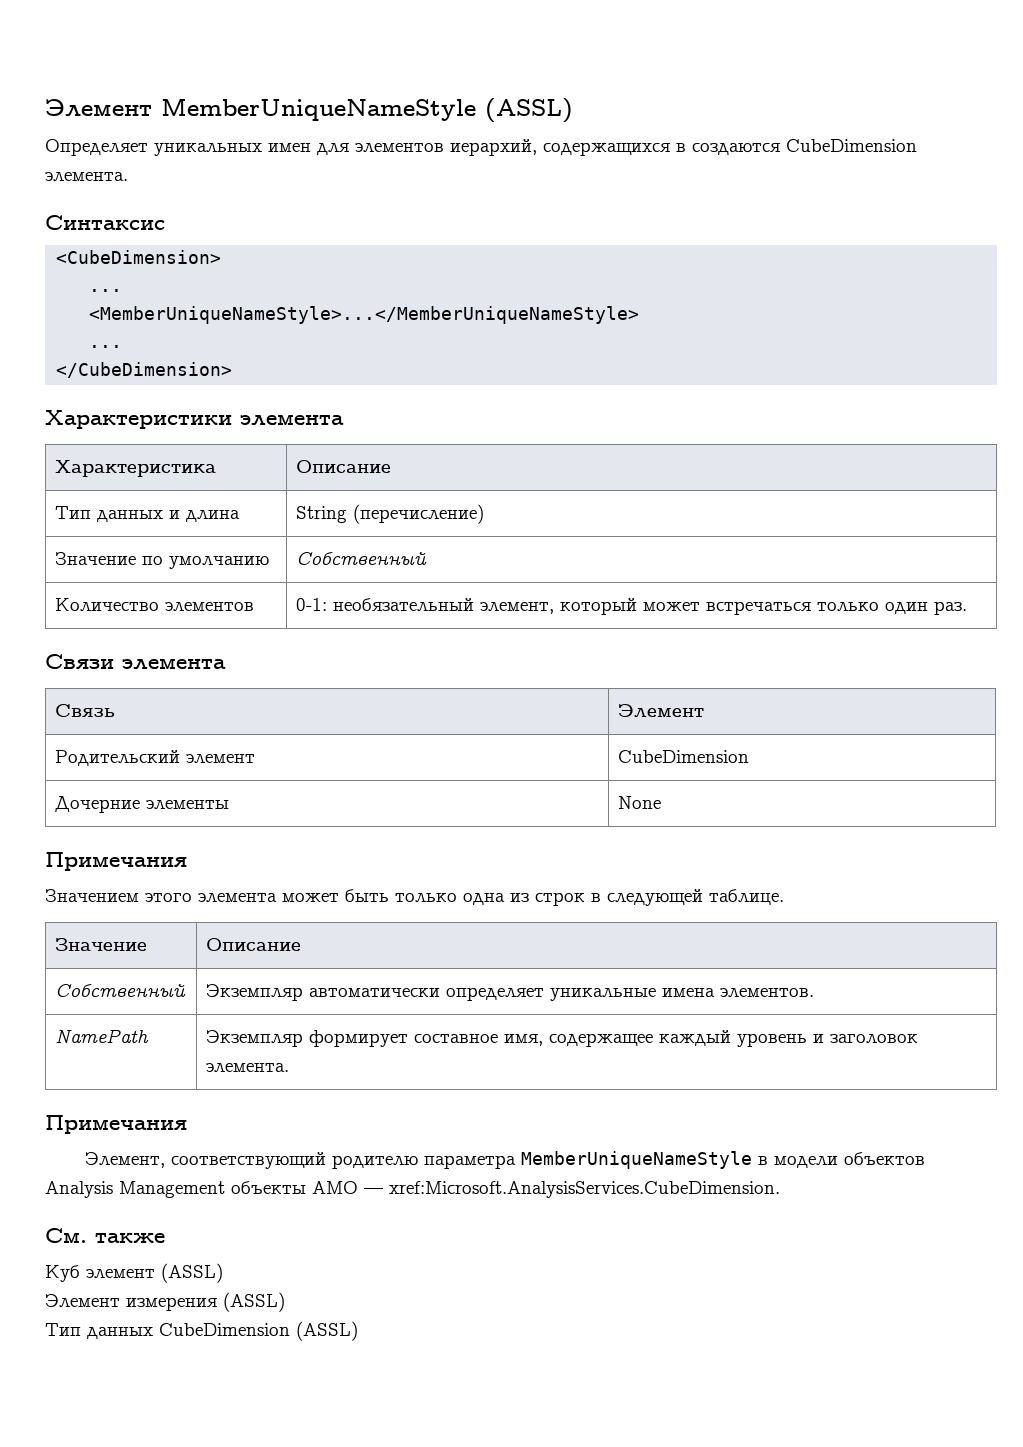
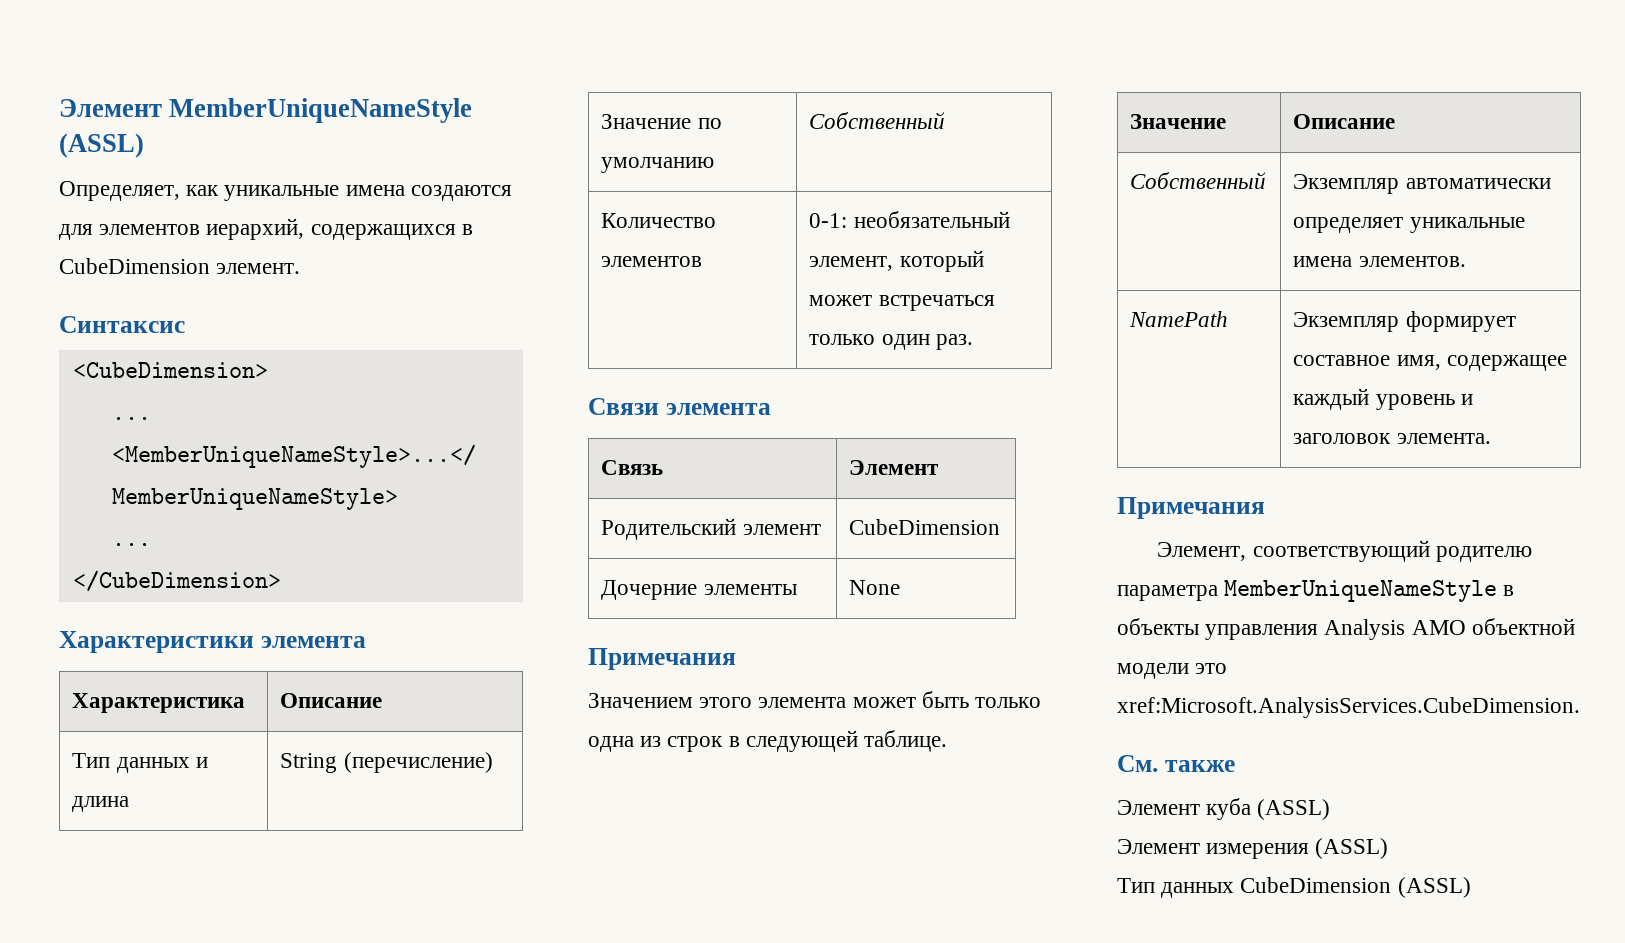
- Определяет уникальных имен для элементов иерархий, содержащихся в создаются CubeDimension элемента.
+ Определяет, как уникальные имена создаются для элементов иерархий, содержащихся в CubeDimension элемент.
- Элемент, соответствующий родителю параметра MemberUniqueNameStyle в модели объектов Analysis Management объекты AMO — xref:Microsoft.AnalysisServices.CubeDimension.
+ Элемент, соответствующий родителю параметра MemberUniqueNameStyle в объекты управления Analysis AMO объектной модели это xref:Microsoft.AnalysisServices.CubeDimension.
- Куб элемент (ASSL)
+ Элемент куба (ASSL)

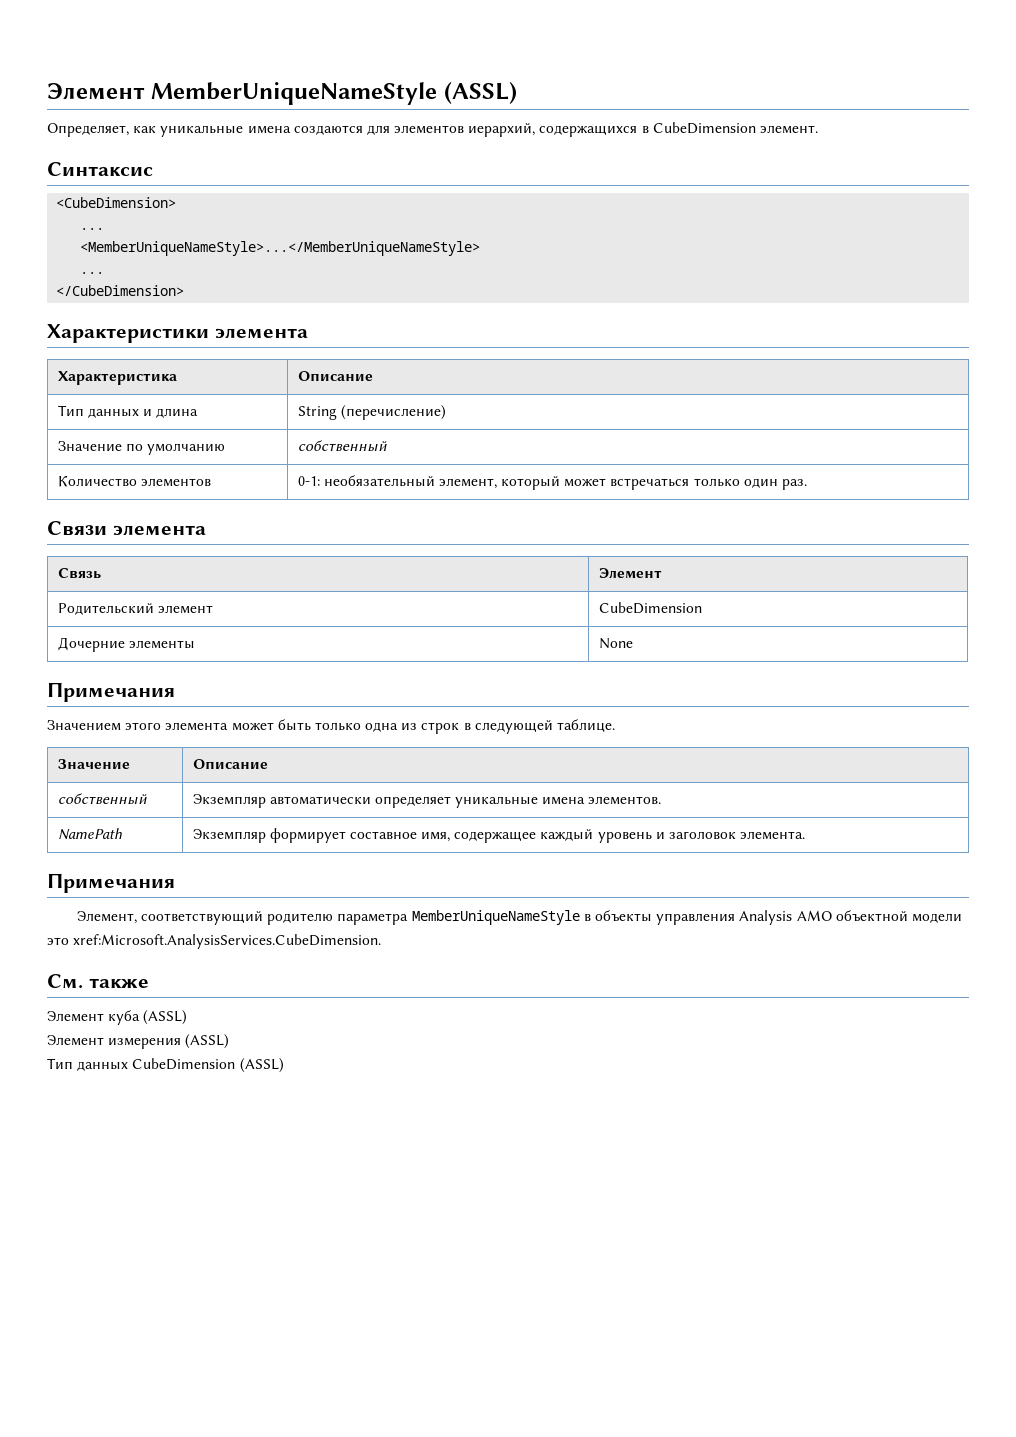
- Значение по умолчанию | Собственный
+ Значение по умолчанию | собственный
- Собственный | Экземпляр автоматически определяет уникальные имена элементов.
+ собственный | Экземпляр автоматически определяет уникальные имена элементов.

